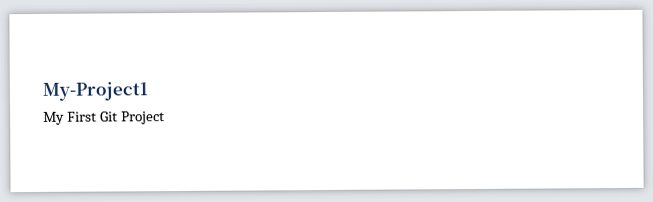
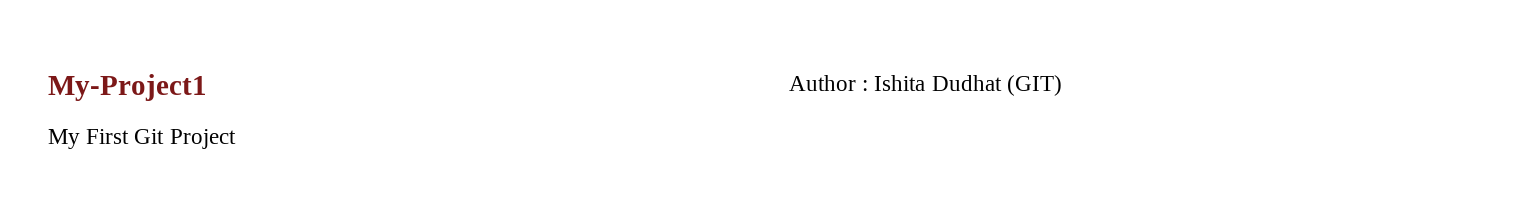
+ Author : Ishita Dudhat (GIT)

